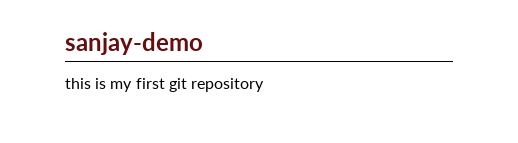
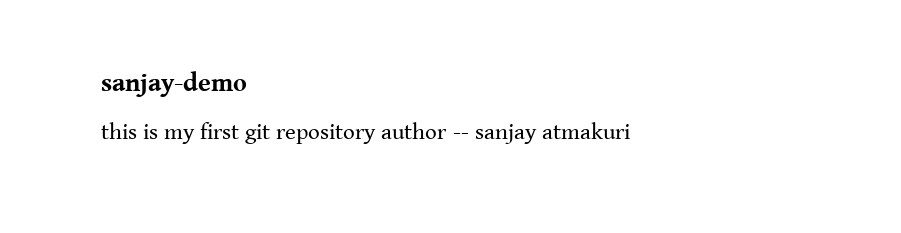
- this is my first git repository
+ this is my first git repository author -- sanjay atmakuri

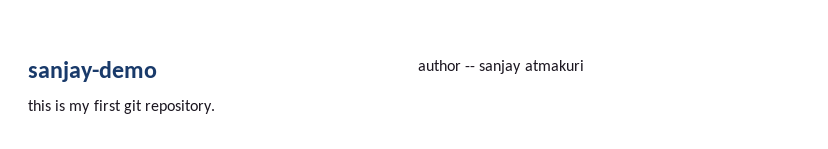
- this is my first git repository author -- sanjay atmakuri
+ this is my first git repository.
+ author -- sanjay atmakuri

